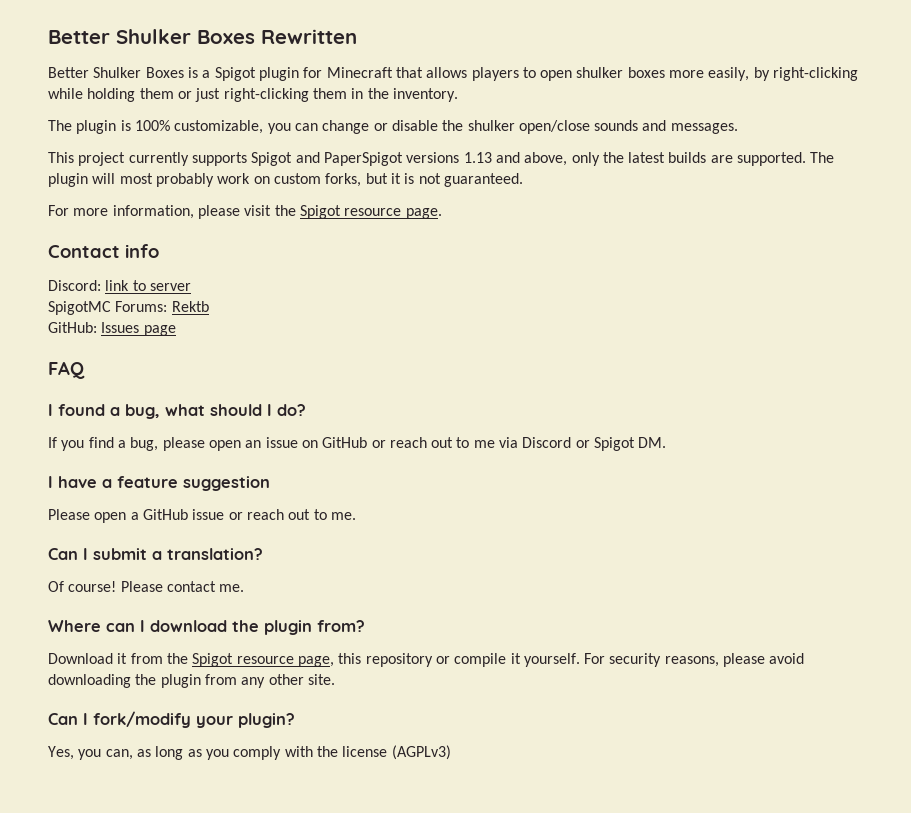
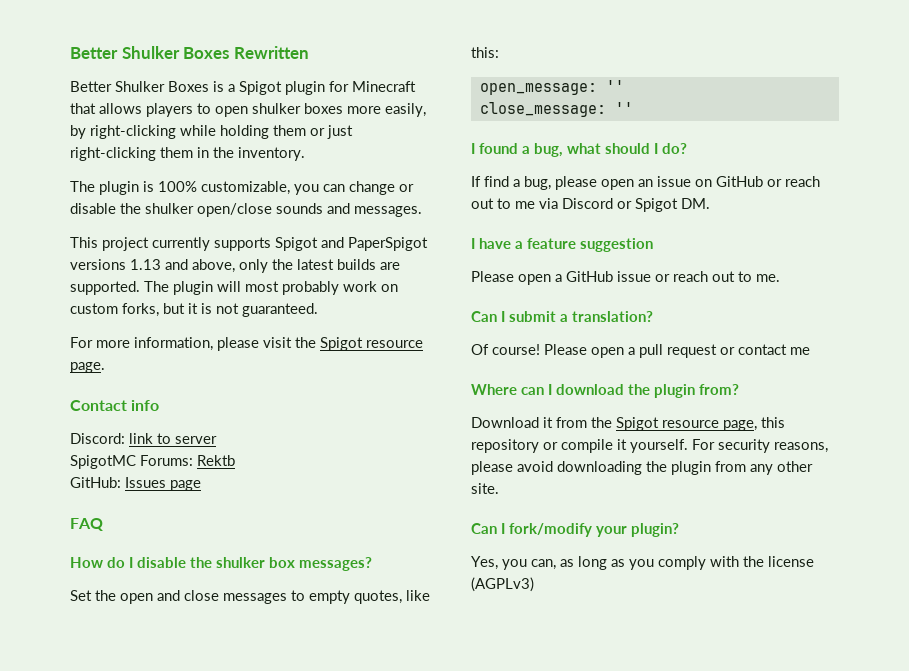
+ How do I disable the shulker box messages?
+ Set the open and close messages to empty quotes, like this:
+ open_message: ''
+ close_message: ''
- If you find a bug, please open an issue on GitHub or reach out to me via Discord or Spigot DM.
+ If find a bug, please open an issue on GitHub or reach out to me via Discord or Spigot DM.
- Please contact me.
+ Please open a pull request or contact me

